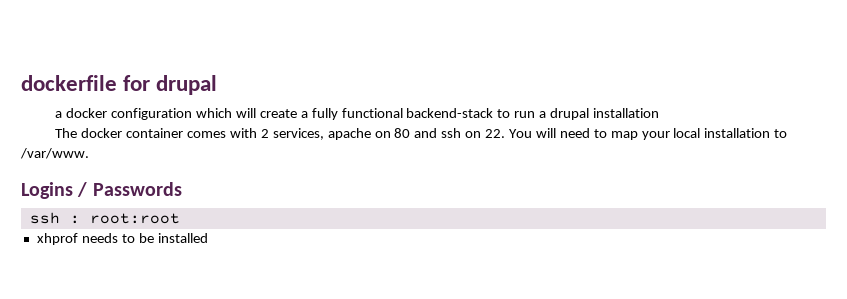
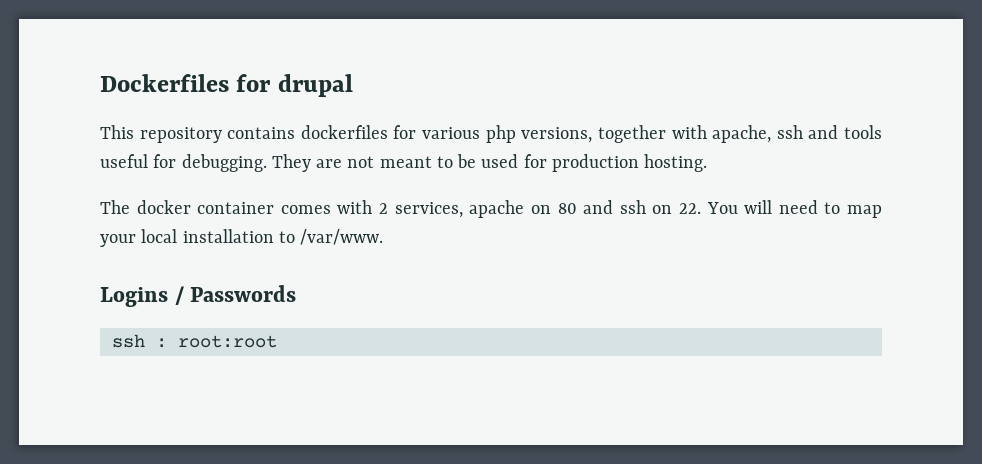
- dockerfile for drupal
+ Dockerfiles for drupal
- a docker configuration which will create a fully functional backend-stack to run a drupal installation
+ This repository contains dockerfiles for various php versions, together with apache, ssh and tools useful for debugging. They are not meant to be used for production hosting.
- xhprof needs to be installed

